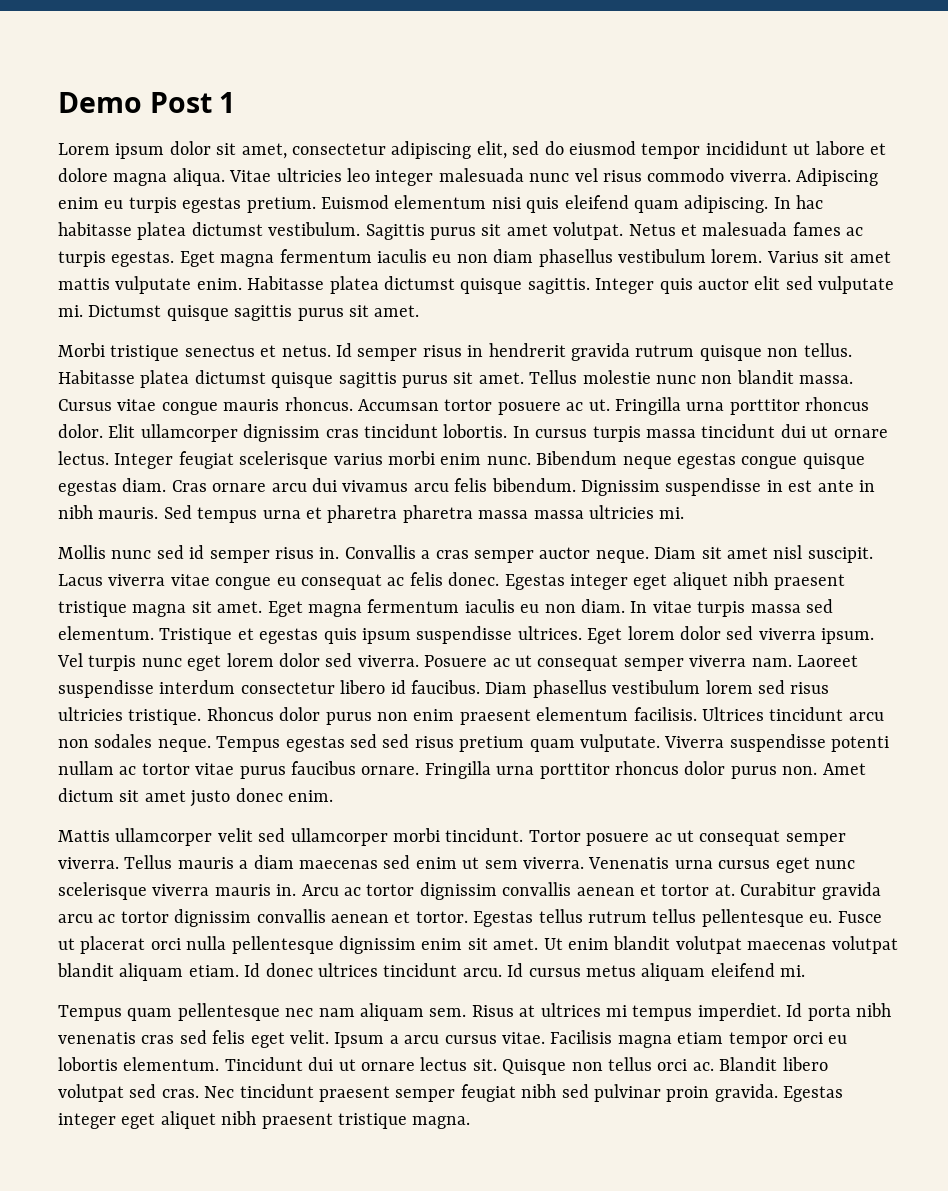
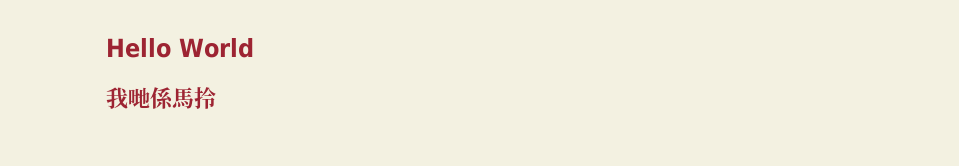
- Demo Post 1
- Lorem ipsum dolor sit amet, consectetur adipiscing elit, sed do eiusmod tempor incididunt ut labore et dolore magna aliqua. Vitae ultricies leo integer malesuada nunc vel risus commodo viverra. Adipiscing enim eu turpis egestas pretium. Euismod elementum nisi quis eleifend quam adipiscing. In hac habitasse platea dictumst vestibulum. Sagittis purus sit amet volutpat. Netus et malesuada fames ac turpis egestas. Eget magna fermentum iaculis eu non diam phasellus vestibulum lorem. Varius sit amet mattis vulputate enim. Habitasse platea dictumst quisque sagittis. Integer quis auctor elit sed vulputate mi. Dictumst quisque sagittis purus sit amet.
- Morbi tristique senectus et netus. Id semper risus in hendrerit gravida rutrum quisque non tellus. Habitasse platea dictumst quisque sagittis purus sit amet. Tellus molestie nunc non blandit massa. Cursus vitae congue mauris rhoncus. Accumsan tortor posuere ac ut. Fringilla urna porttitor rhoncus dolor. Elit ullamcorper dignissim cras tincidunt lobortis. In cursus turpis massa tincidunt dui ut ornare lectus. Integer feugiat scelerisque varius morbi enim nunc. Bibendum neque egestas congue quisque egestas diam. Cras ornare arcu dui vivamus arcu felis bibendum. Dignissim suspendisse in est ante in nibh mauris. Sed tempus urna et pharetra pharetra massa massa ultricies mi.
- Mollis nunc sed id semper risus in. Convallis a cras semper auctor neque. Diam sit amet nisl suscipit. Lacus viverra vitae congue eu consequat ac felis donec. Egestas integer eget aliquet nibh praesent tristique magna sit amet. Eget magna fermentum iaculis eu non diam. In vitae turpis massa sed elementum. Tristique et egestas quis ipsum suspendisse ultrices. Eget lorem dolor sed viverra ipsum. Vel turpis nunc eget lorem dolor sed viverra. Posuere ac ut consequat semper viverra nam. Laoreet suspendisse interdum consectetur libero id faucibus. Diam phasellus vestibulum lorem sed risus ultricies tristique. Rhoncus dolor purus non enim praesent elementum facilisis. Ultrices tincidunt arcu non sodales neque. Tempus egestas sed sed risus pretium quam vulputate. Viverra suspendisse potenti nullam ac tortor vitae purus faucibus ornare. Fringilla urna porttitor rhoncus dolor purus non. Amet dictum sit amet justo donec enim.
- Mattis ullamcorper velit sed ullamcorper morbi tincidunt. Tortor posuere ac ut consequat semper viverra. Tellus mauris a diam maecenas sed enim ut sem viverra. Venenatis urna cursus eget nunc scelerisque viverra mauris in. Arcu ac tortor dignissim convallis aenean et tortor at. Curabitur gravida arcu ac tortor dignissim convallis aenean et tortor. Egestas tellus rutrum tellus pellentesque eu. Fusce ut placerat orci nulla pellentesque dignissim enim sit amet. Ut enim blandit volutpat maecenas volutpat blandit aliquam etiam. Id donec ultrices tincidunt arcu. Id cursus metus aliquam eleifend mi.
- Tempus quam pellentesque nec nam aliquam sem. Risus at ultrices mi tempus imperdiet. Id porta nibh venenatis cras sed felis eget velit. Ipsum a arcu cursus vitae. Facilisis magna etiam tempor orci eu lobortis elementum. Tincidunt dui ut ornare lectus sit. Quisque non tellus orci ac. Blandit libero volutpat sed cras. Nec tincidunt praesent semper feugiat nibh sed pulvinar proin gravida. Egestas integer eget aliquet nibh praesent tristique magna.
+ Hello World
+ 我哋係馬拎

